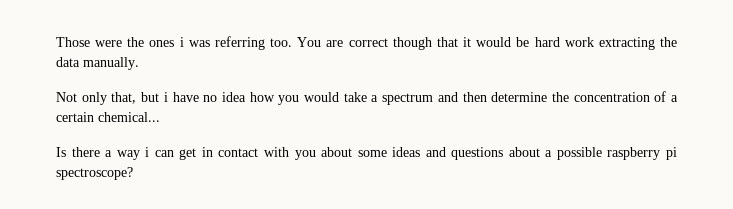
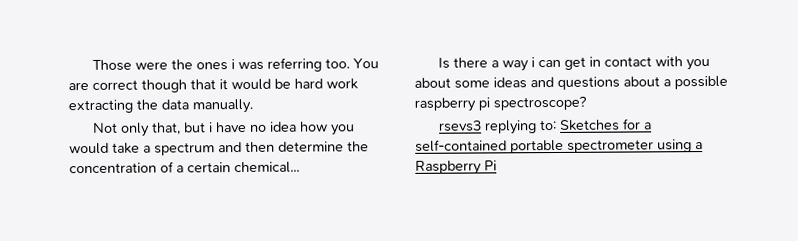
+ rsevs3 replying to: Sketches for a self-contained portable spectrometer using a Raspberry Pi

